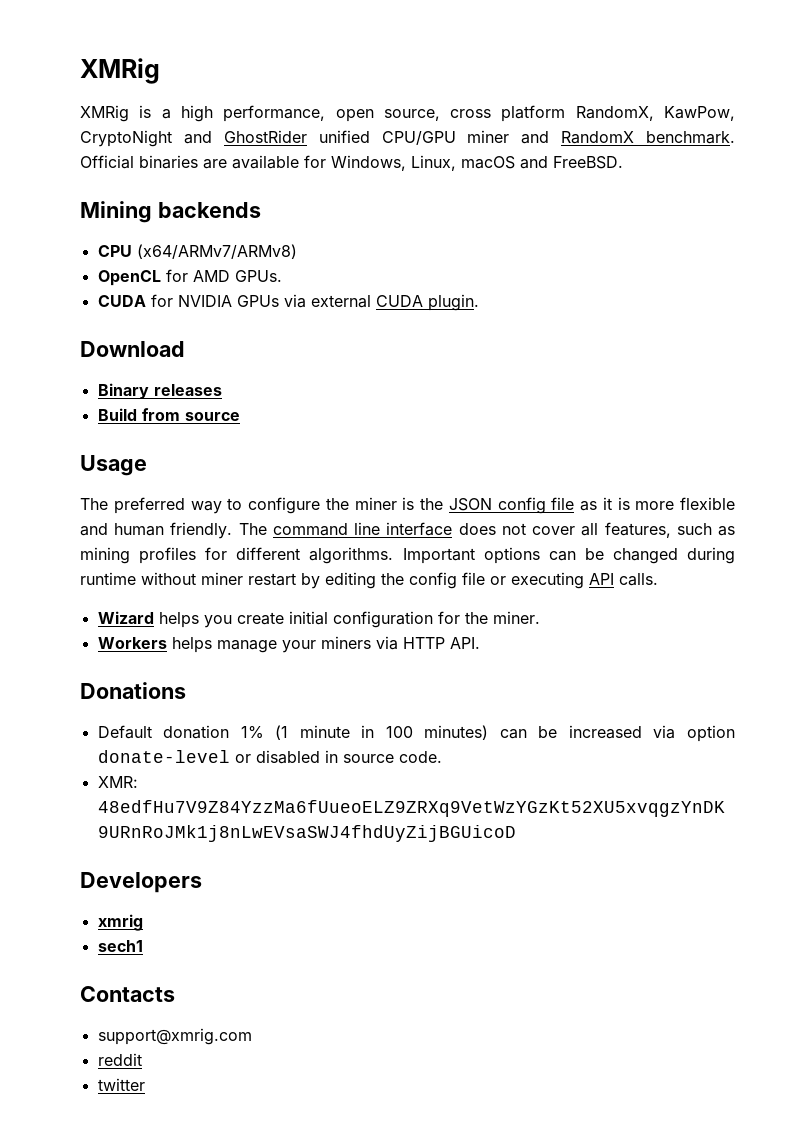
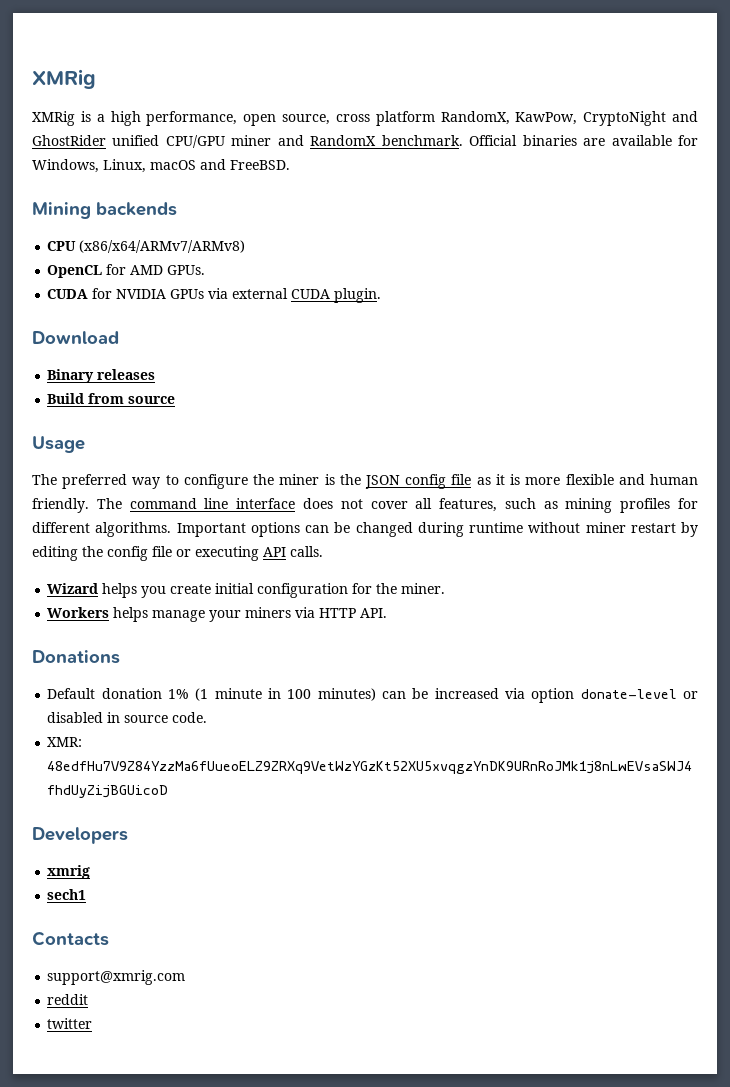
- CPU (x64/ARMv7/ARMv8)
+ CPU (x86/x64/ARMv7/ARMv8)

